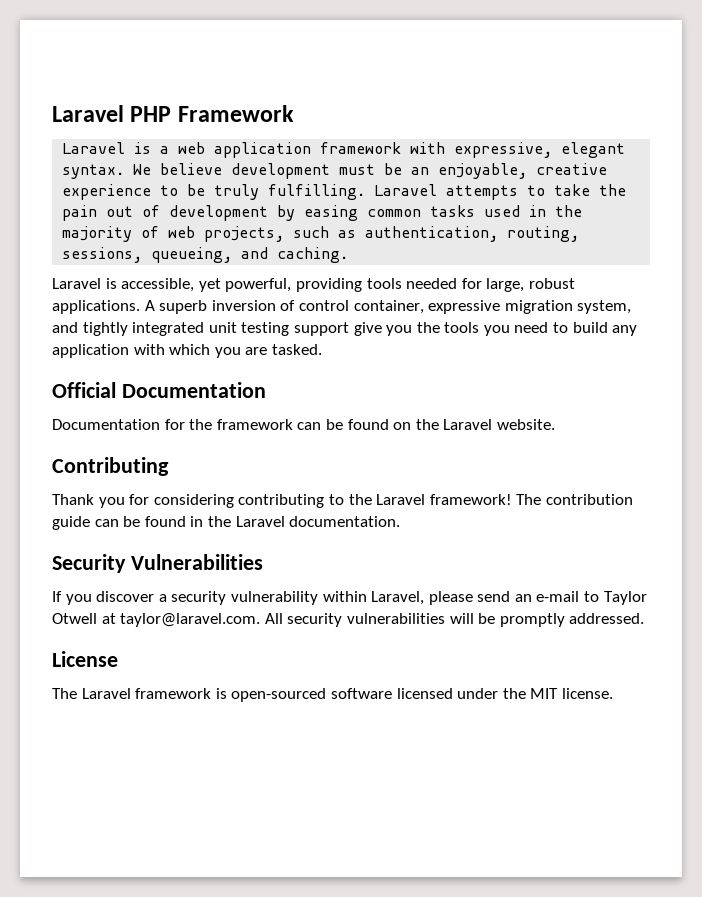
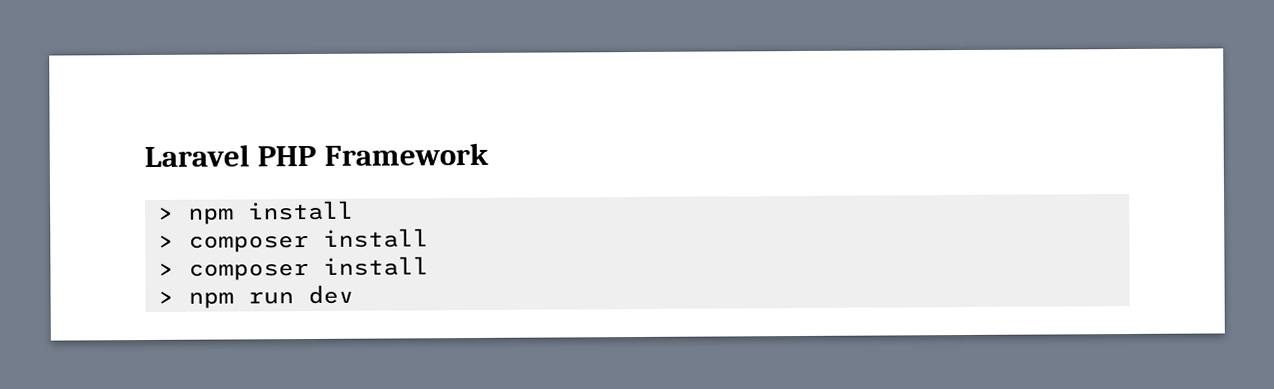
- Laravel is a web application framework with expressive, elegant syntax. We believe development must be an enjoyable, creative experience to be truly fulfilling. Laravel attempts to take the pain out of development by easing common tasks used in the majority of web projects, such as authentication, routing, sessions, queueing, and caching.
- Laravel is accessible, yet powerful, providing tools needed for large, robust applications. A superb inversion of control container, expressive migration system, and tightly integrated unit testing support give you the tools you need to build any application with which you are tasked.
- Official Documentation
- Documentation for the framework can be found on the Laravel website.
- Contributing
- Thank you for considering contributing to the Laravel framework! The contribution guide can be found in the Laravel documentation.
- Security Vulnerabilities
- If you discover a security vulnerability within Laravel, please send an e-mail to Taylor Otwell at taylor@laravel.com. All security vulnerabilities will be promptly addressed.
- License
- The Laravel framework is open-sourced software licensed under the MIT license.
+ > npm install
+ > composer install
+ > composer install
+ > npm run dev

